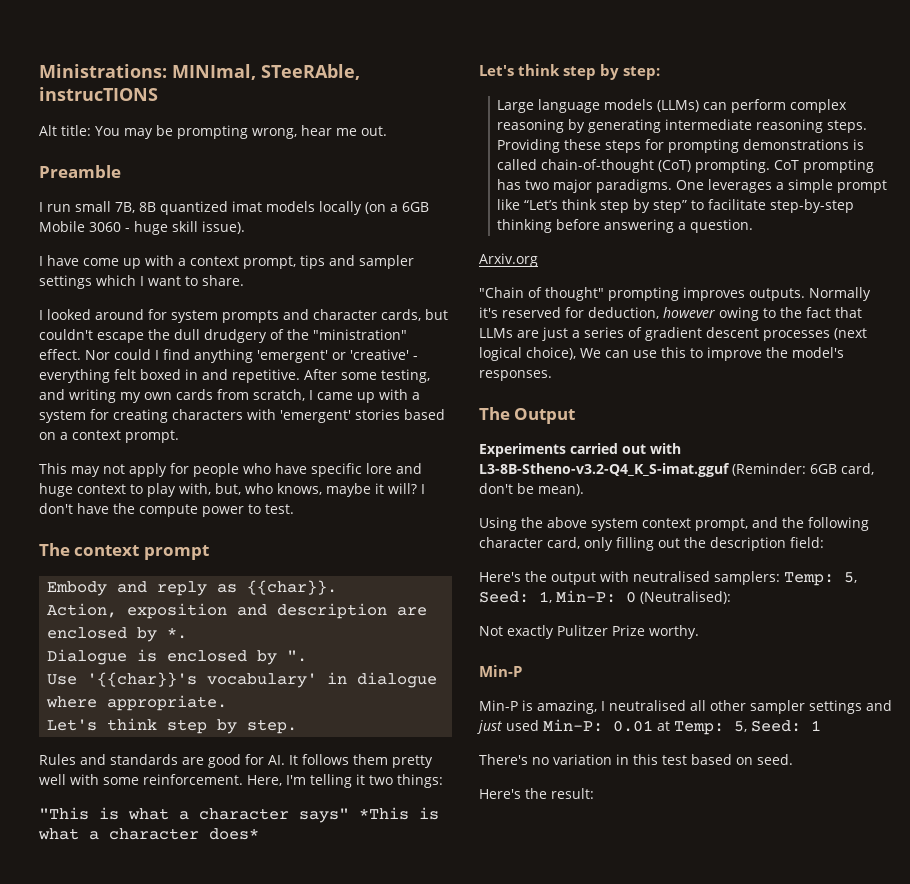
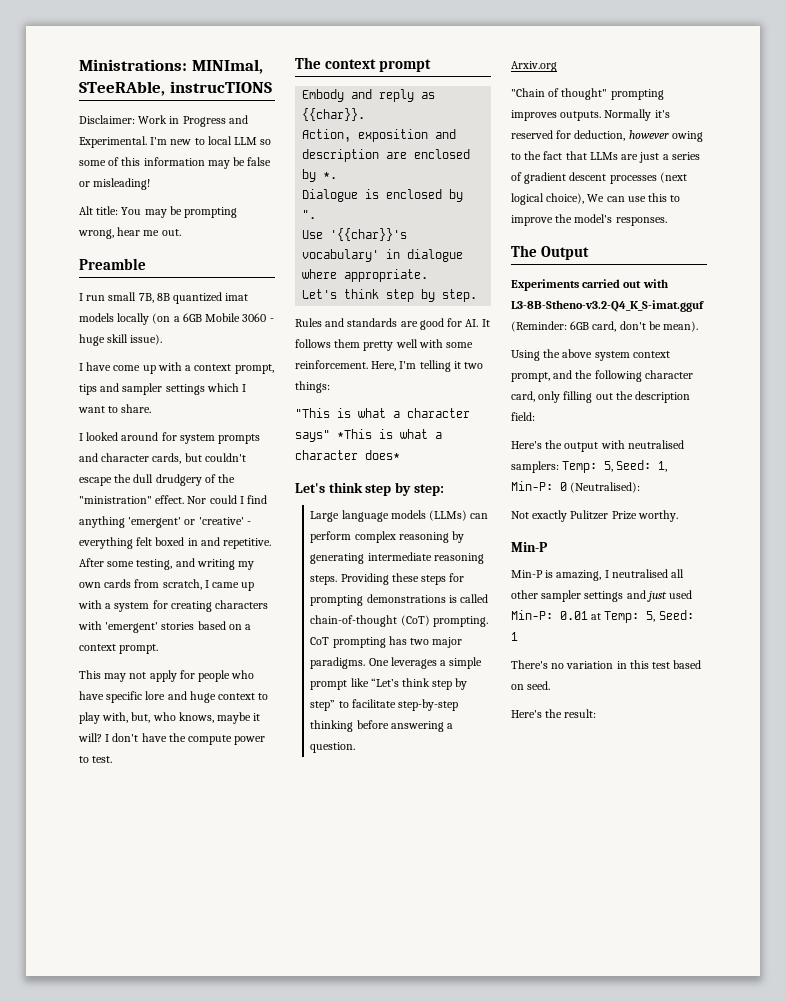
+ Disclaimer: Work in Progress and Experimental. I'm new to local LLM so some of this information may be false or misleading!

